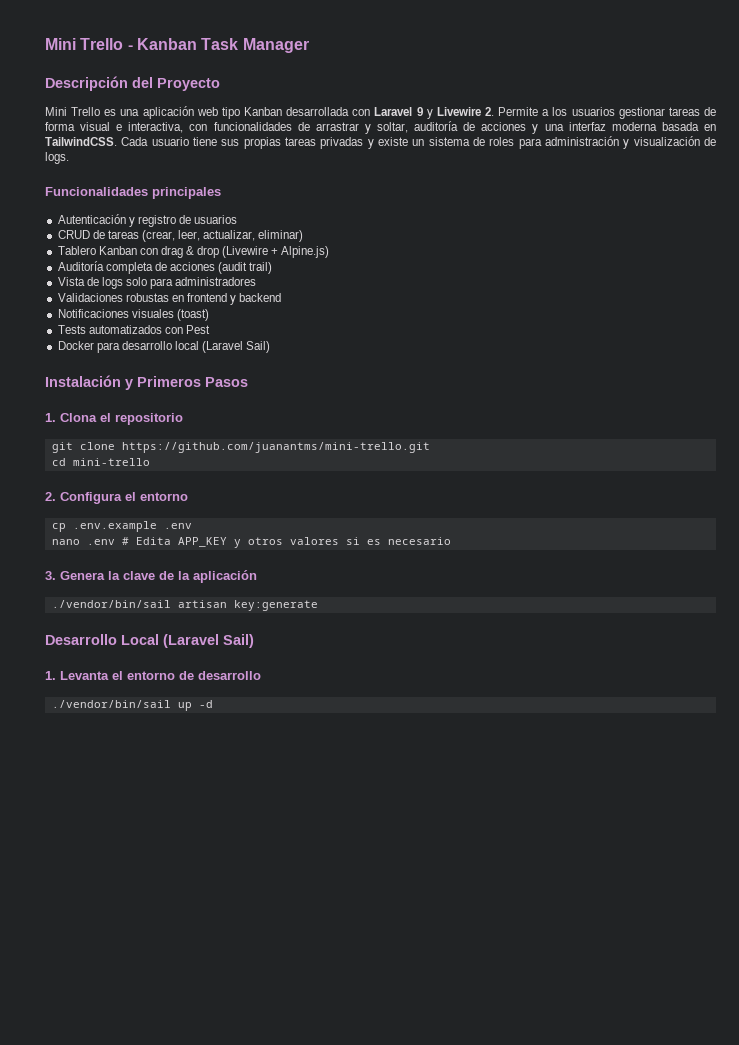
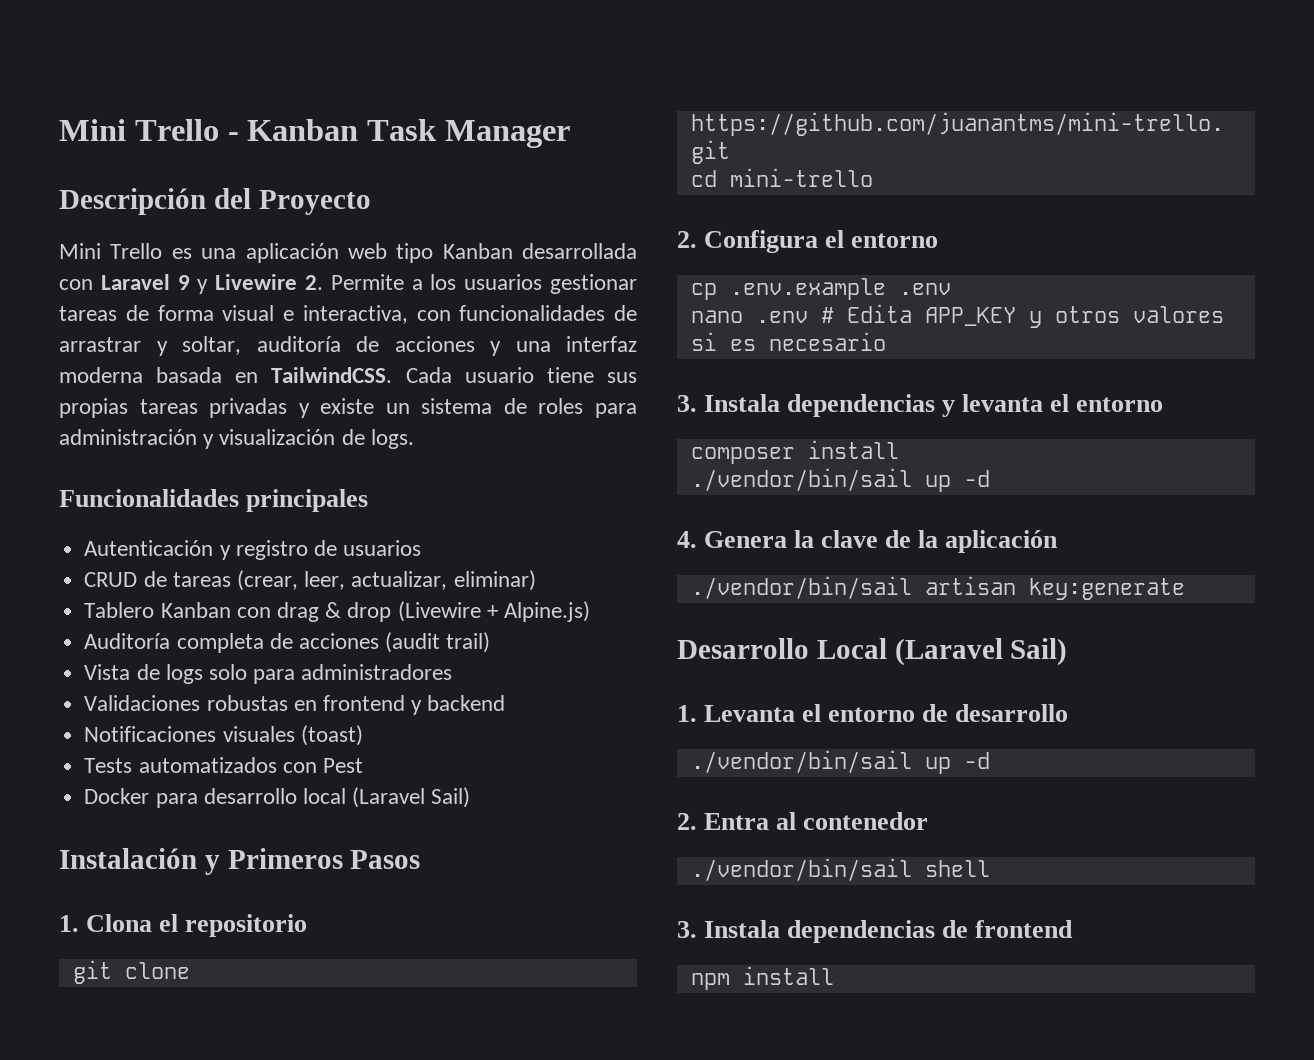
- 3. Genera la clave de la aplicación
+ 3. Instala dependencias y levanta el entorno
+ composer install
+ ./vendor/bin/sail up -d
+ 4. Genera la clave de la aplicación
+ 2. Entra al contenedor
+ ./vendor/bin/sail shell
+ 3. Instala dependencias de frontend
+ npm install

